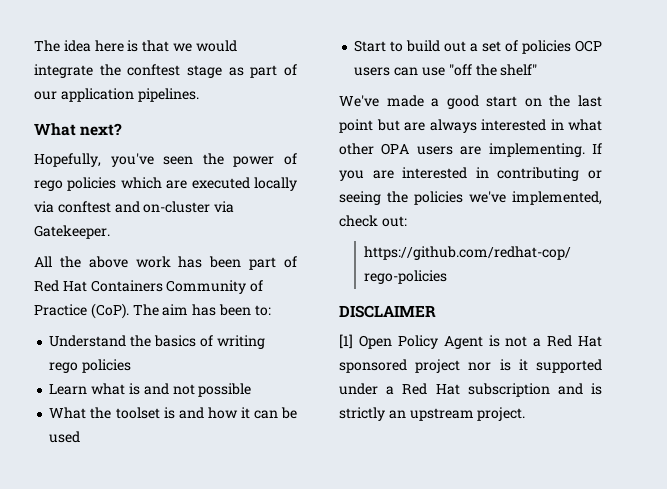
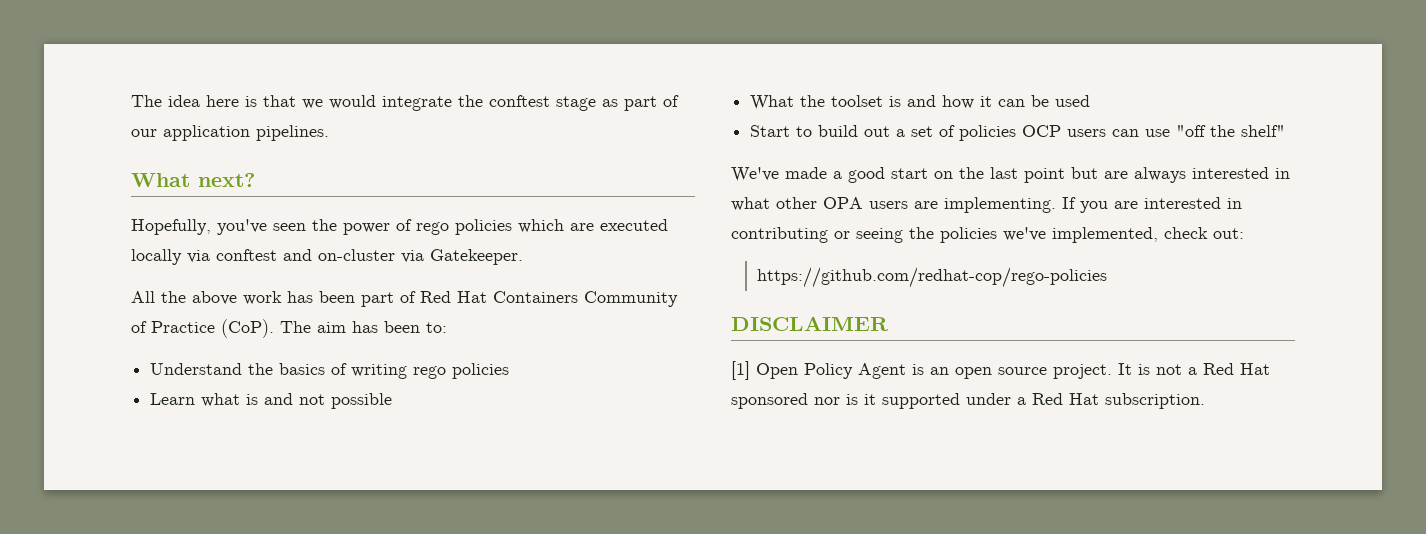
- [1] Open Policy Agent is not a Red Hat sponsored project nor is it supported under a Red Hat subscription and is strictly an upstream project.
+ [1] Open Policy Agent is an open source project. It is not a Red Hat sponsored nor is it supported under a Red Hat subscription.

